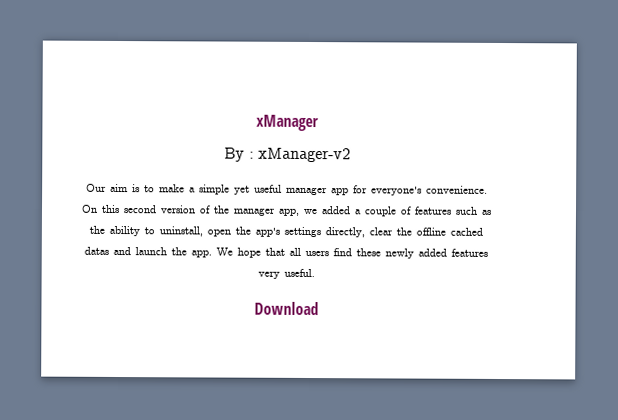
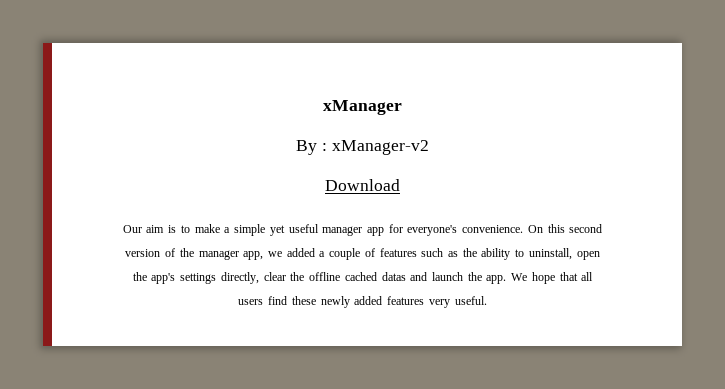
+ Download
- Download

